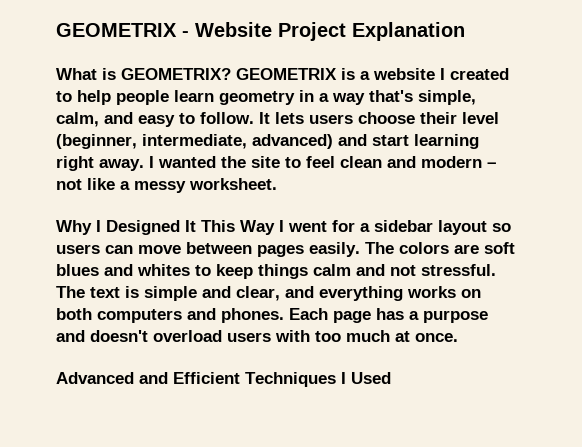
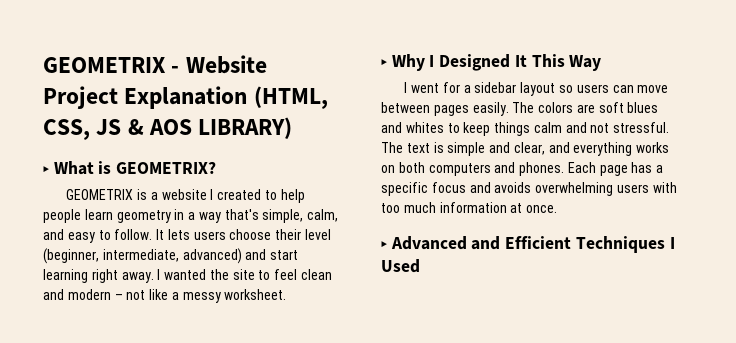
- GEOMETRIX - Website Project Explanation
- What is GEOMETRIX? GEOMETRIX is a website I created to help people learn geometry in a way that's simple, calm, and easy to follow.
+ GEOMETRIX - Website Project Explanation (HTML, CSS, JS & AOS LIBRARY)
+ ▸ What is GEOMETRIX?
+ GEOMETRIX is a website I created to help people learn geometry in a way that's simple, calm, and easy to follow.
- Why I Designed It This Way I went for a sidebar layout so users can move between pages easily.
+ ▸ Why I Designed It This Way
+ I went for a sidebar layout so users can move between pages easily.
- Each page has a purpose and doesn't overload users with too much at once.
+ Each page has a specific focus and avoids overwhelming users with too much information at once.
- Advanced and Efficient Techniques I Used
+ ▸ Advanced and Efficient Techniques I Used

